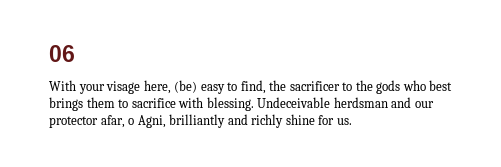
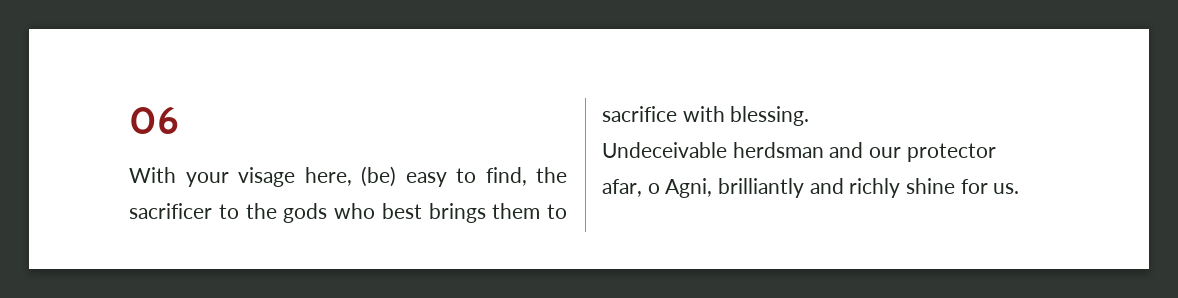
- With your visage here, (be) easy to find, the sacrificer to the gods who best brings them to sacrifice with blessing. Undeceivable herdsman and our protector afar, o Agni, brilliantly and richly shine for us.
+ With your visage here, (be) easy to find, the sacrificer to the gods who best brings them to sacrifice with blessing.
+ Undeceivable herdsman and our protector afar, o Agni, brilliantly and richly shine for us.

